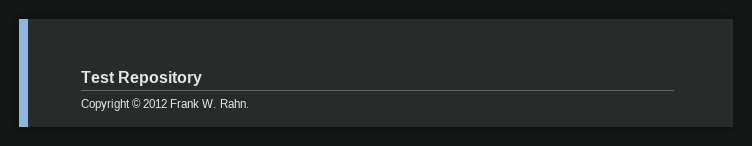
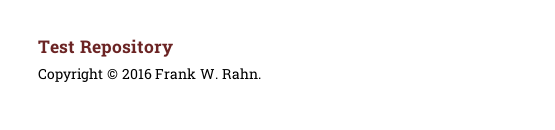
- Copyright © 2012 Frank W. Rahn.
+ Copyright © 2016 Frank W. Rahn.

